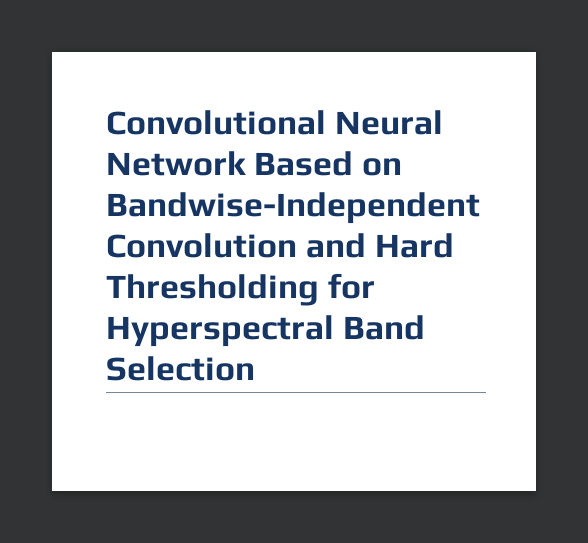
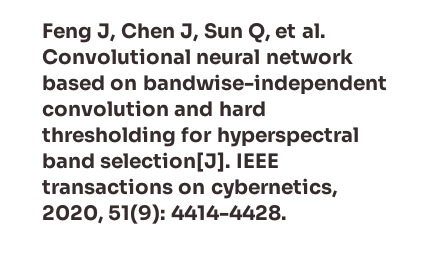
- Convolutional Neural Network Based on Bandwise-Independent Convolution and Hard Thresholding for Hyperspectral Band Selection
+ Feng J, Chen J, Sun Q, et al. Convolutional neural network based on bandwise-independent convolution and hard thresholding for hyperspectral band selection[J]. IEEE transactions on cybernetics, 2020, 51(9): 4414-4428.

